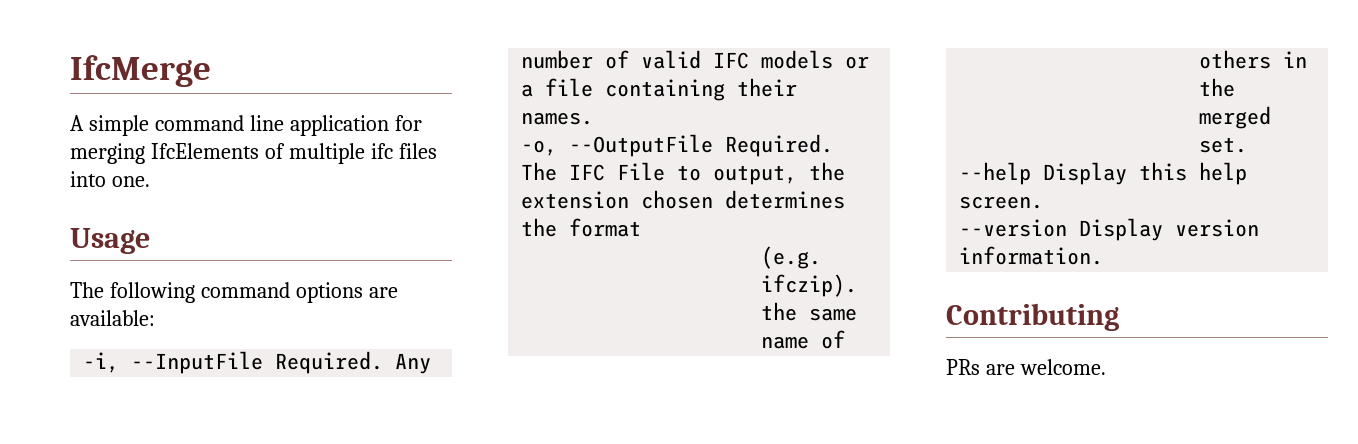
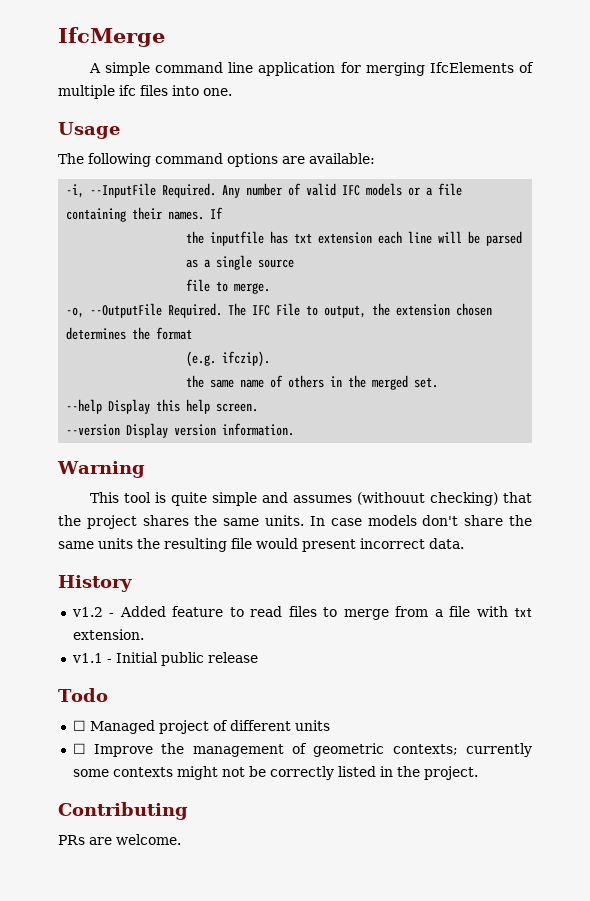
+ If
+ the inputfile has txt extension each line will be parsed as a single source
+ file to merge.
+ Warning
+ This tool is quite simple and assumes (withouut checking) that the project shares the same units. In case models don't share the same units the resulting file would present incorrect data.
+ History
+ v1.2 - Added feature to read files to merge from a file with txt extension.
+ v1.1 - Initial public release
+ Todo
+ ☐ Managed project of different units
+ ☐ Improve the management of geometric contexts; currently some contexts might not be correctly listed in the project.

